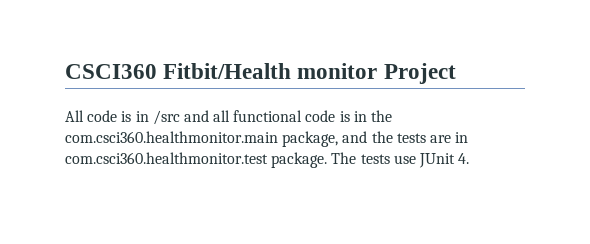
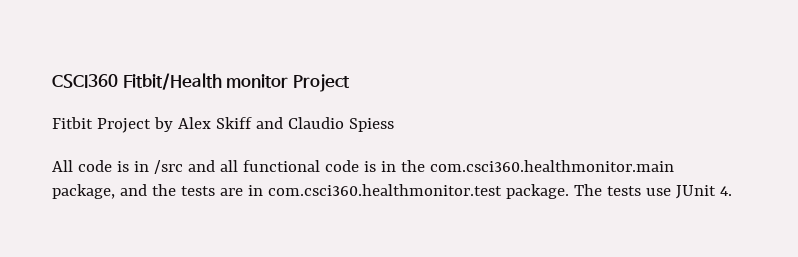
+ Fitbit Project by Alex Skiff and Claudio Spiess

